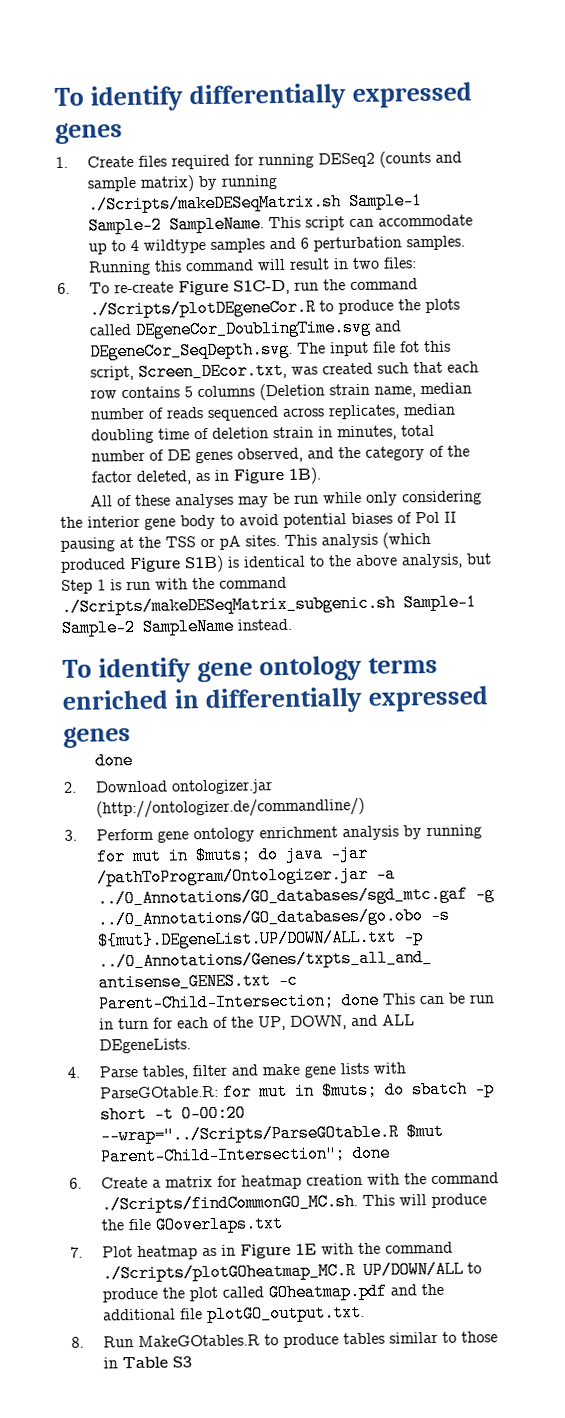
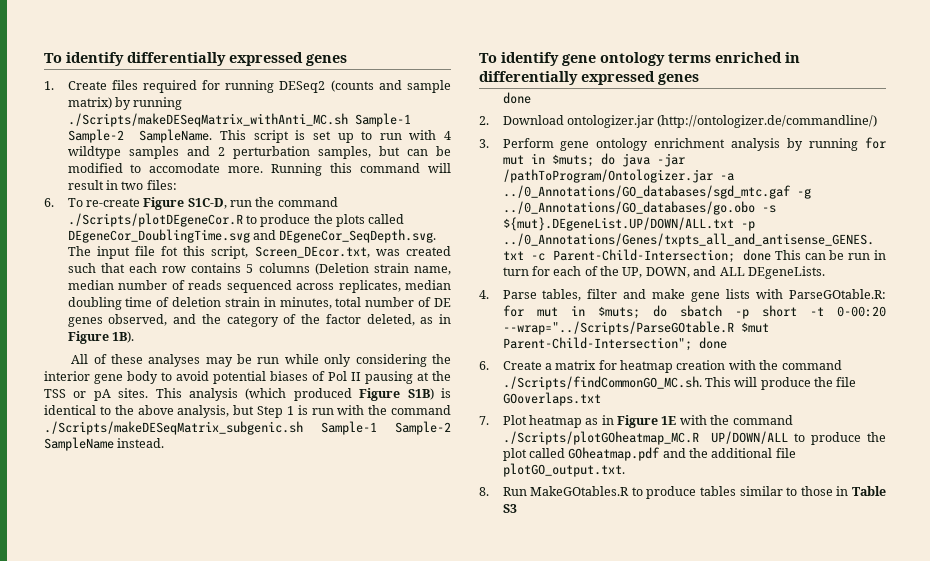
- 1. Create files required for running DESeq2 (counts and sample matrix) by running ./Scripts/makeDESeqMatrix.sh Sample-1 Sample-2 SampleName.
+ 1. Create files required for running DESeq2 (counts and sample matrix) by running ./Scripts/makeDESeqMatrix_withAnti_MC.sh Sample-1 Sample-2 SampleName.
- This script can accommodate up to 4 wildtype samples and 6 perturbation samples.
+ This script is set up to run with 4 wildtype samples and 2 perturbation samples, but can be modified to accomodate more.

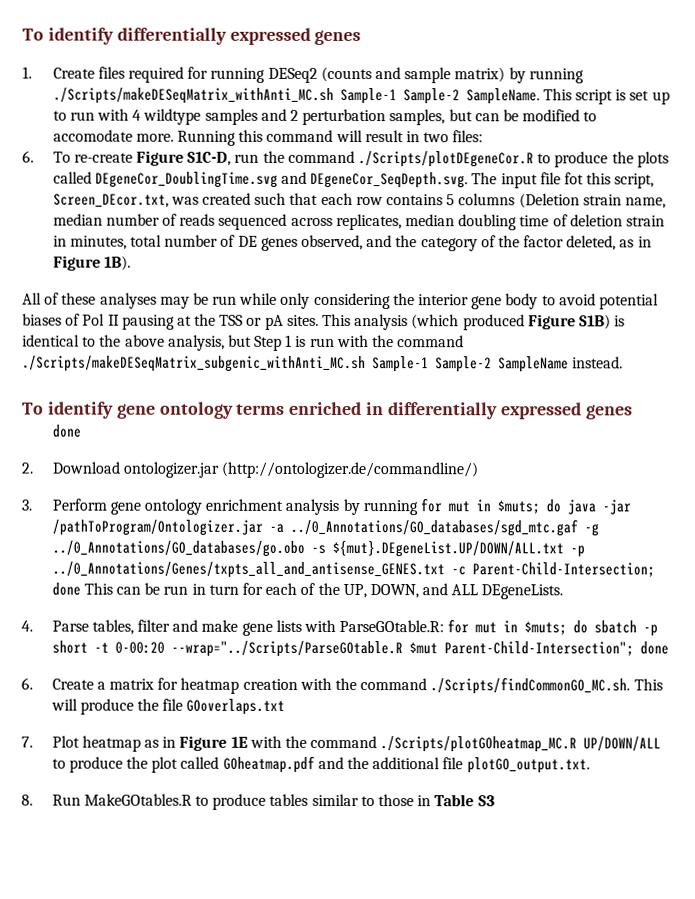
- This analysis (which produced Figure S1B) is identical to the above analysis, but Step 1 is run with the command ./Scripts/makeDESeqMatrix_subgenic.sh Sample-1 Sample-2 SampleName instead.
+ This analysis (which produced Figure S1B) is identical to the above analysis, but Step 1 is run with the command ./Scripts/makeDESeqMatrix_subgenic_withAnti_MC.sh Sample-1 Sample-2 SampleName instead.

